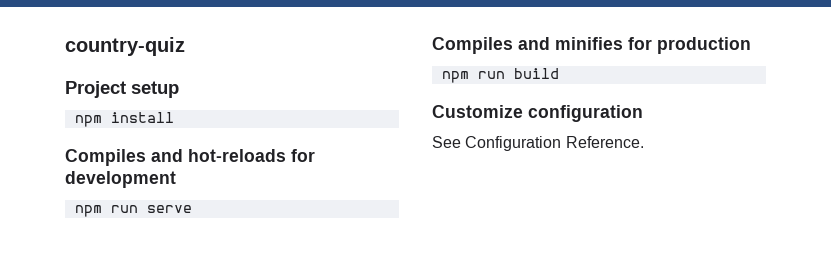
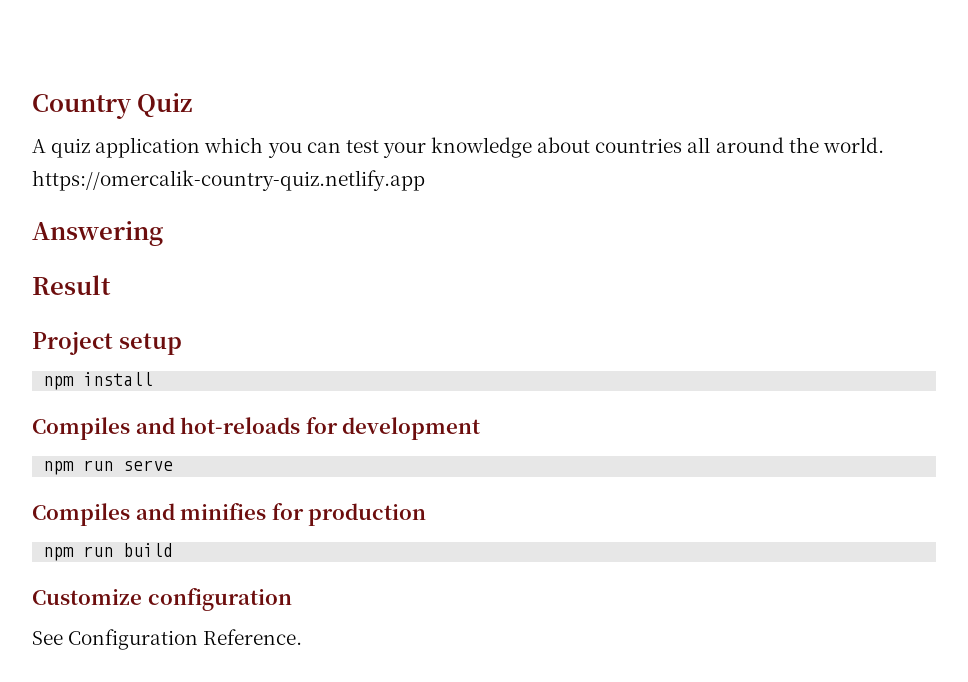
- country-quiz
+ Country Quiz
+ A quiz application which you can test your knowledge about countries all around the world.
+ https://omercalik-country-quiz.netlify.app
+ Answering
+ Result

